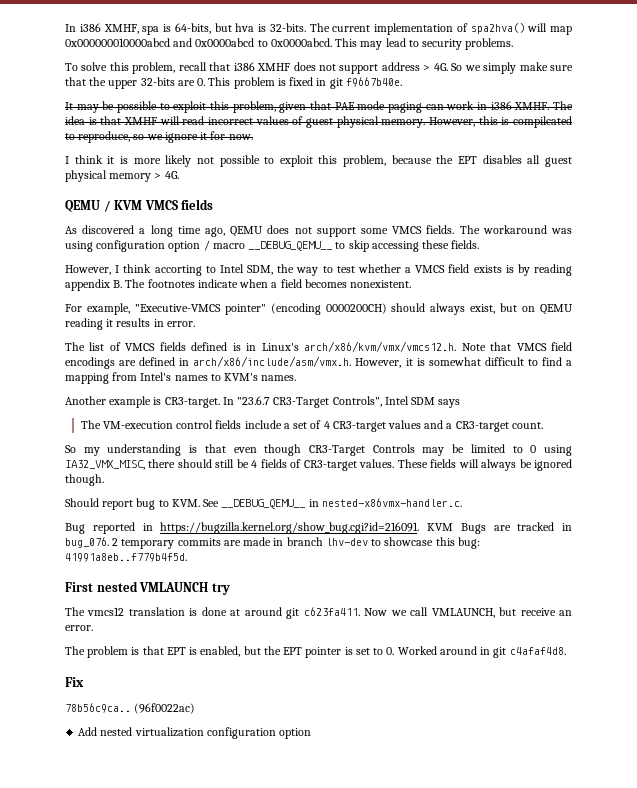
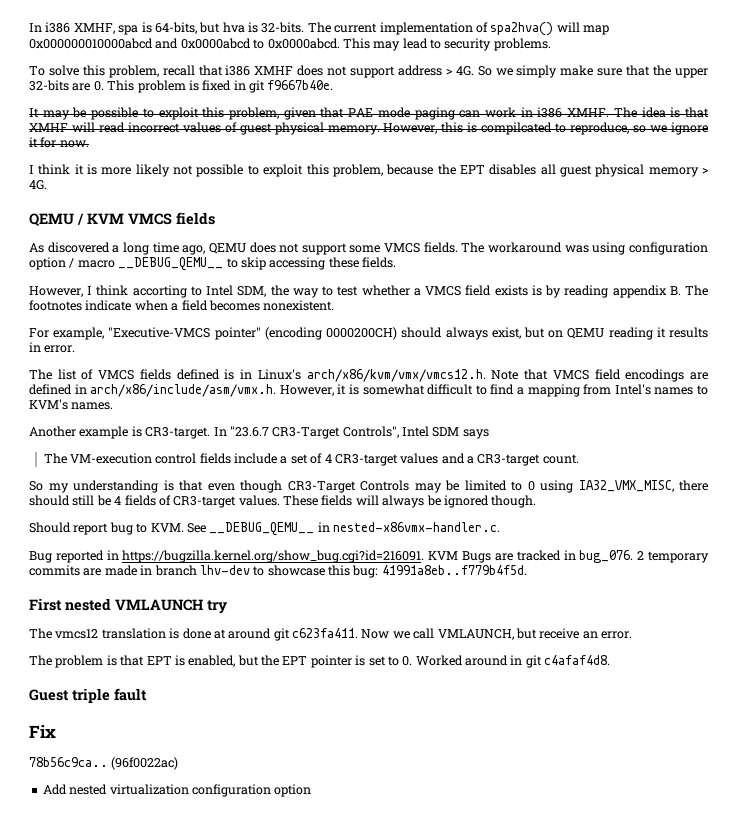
+ Guest triple fault

